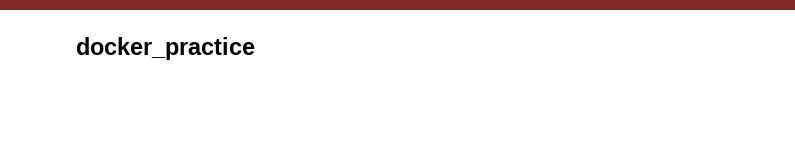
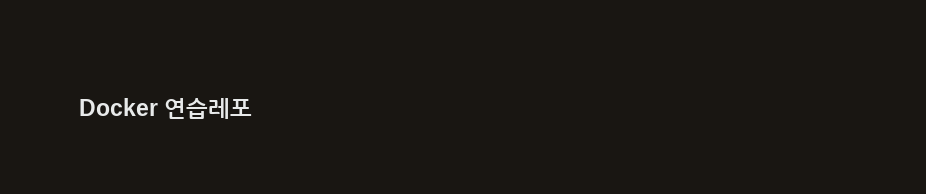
- docker_practice
+ Docker 연습레포

